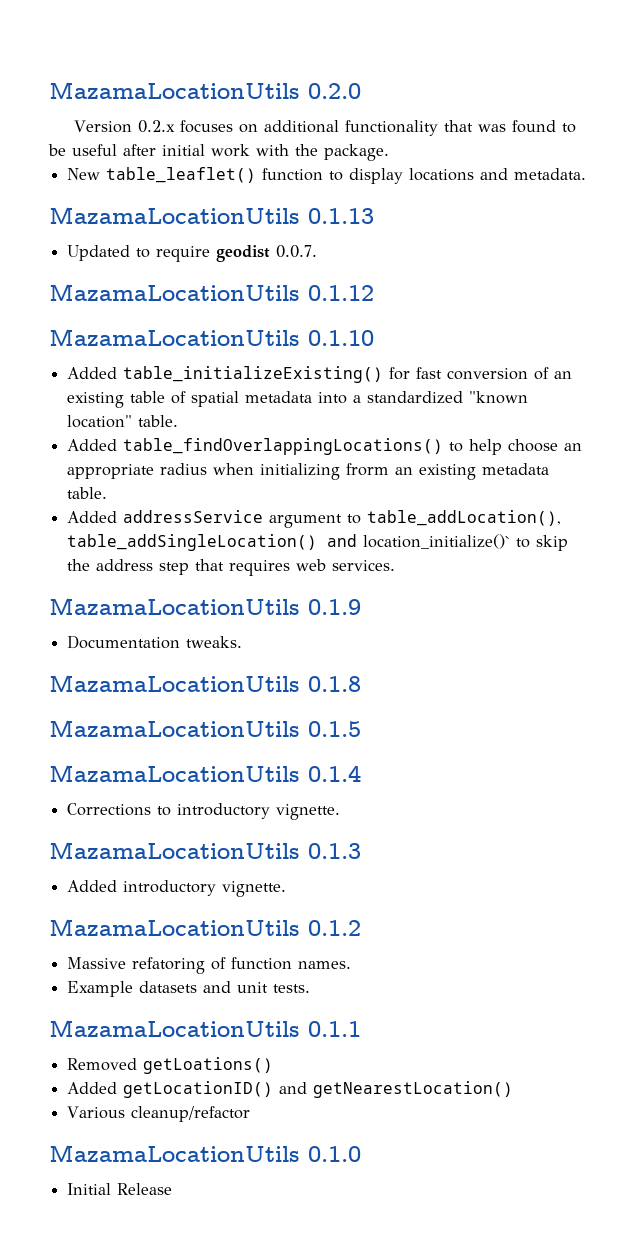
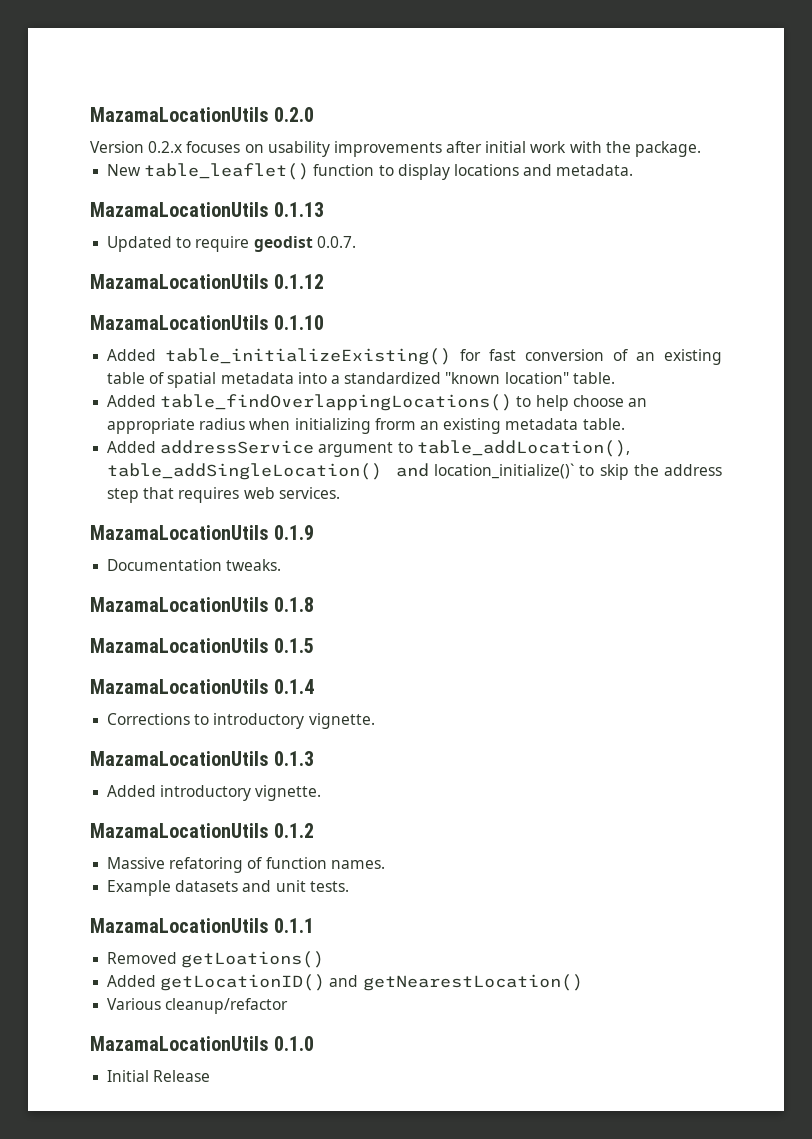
- Version 0.2.x focuses on additional functionality that was found to be useful after initial work with the package.
+ Version 0.2.x focuses on usability improvements after initial work with the package.

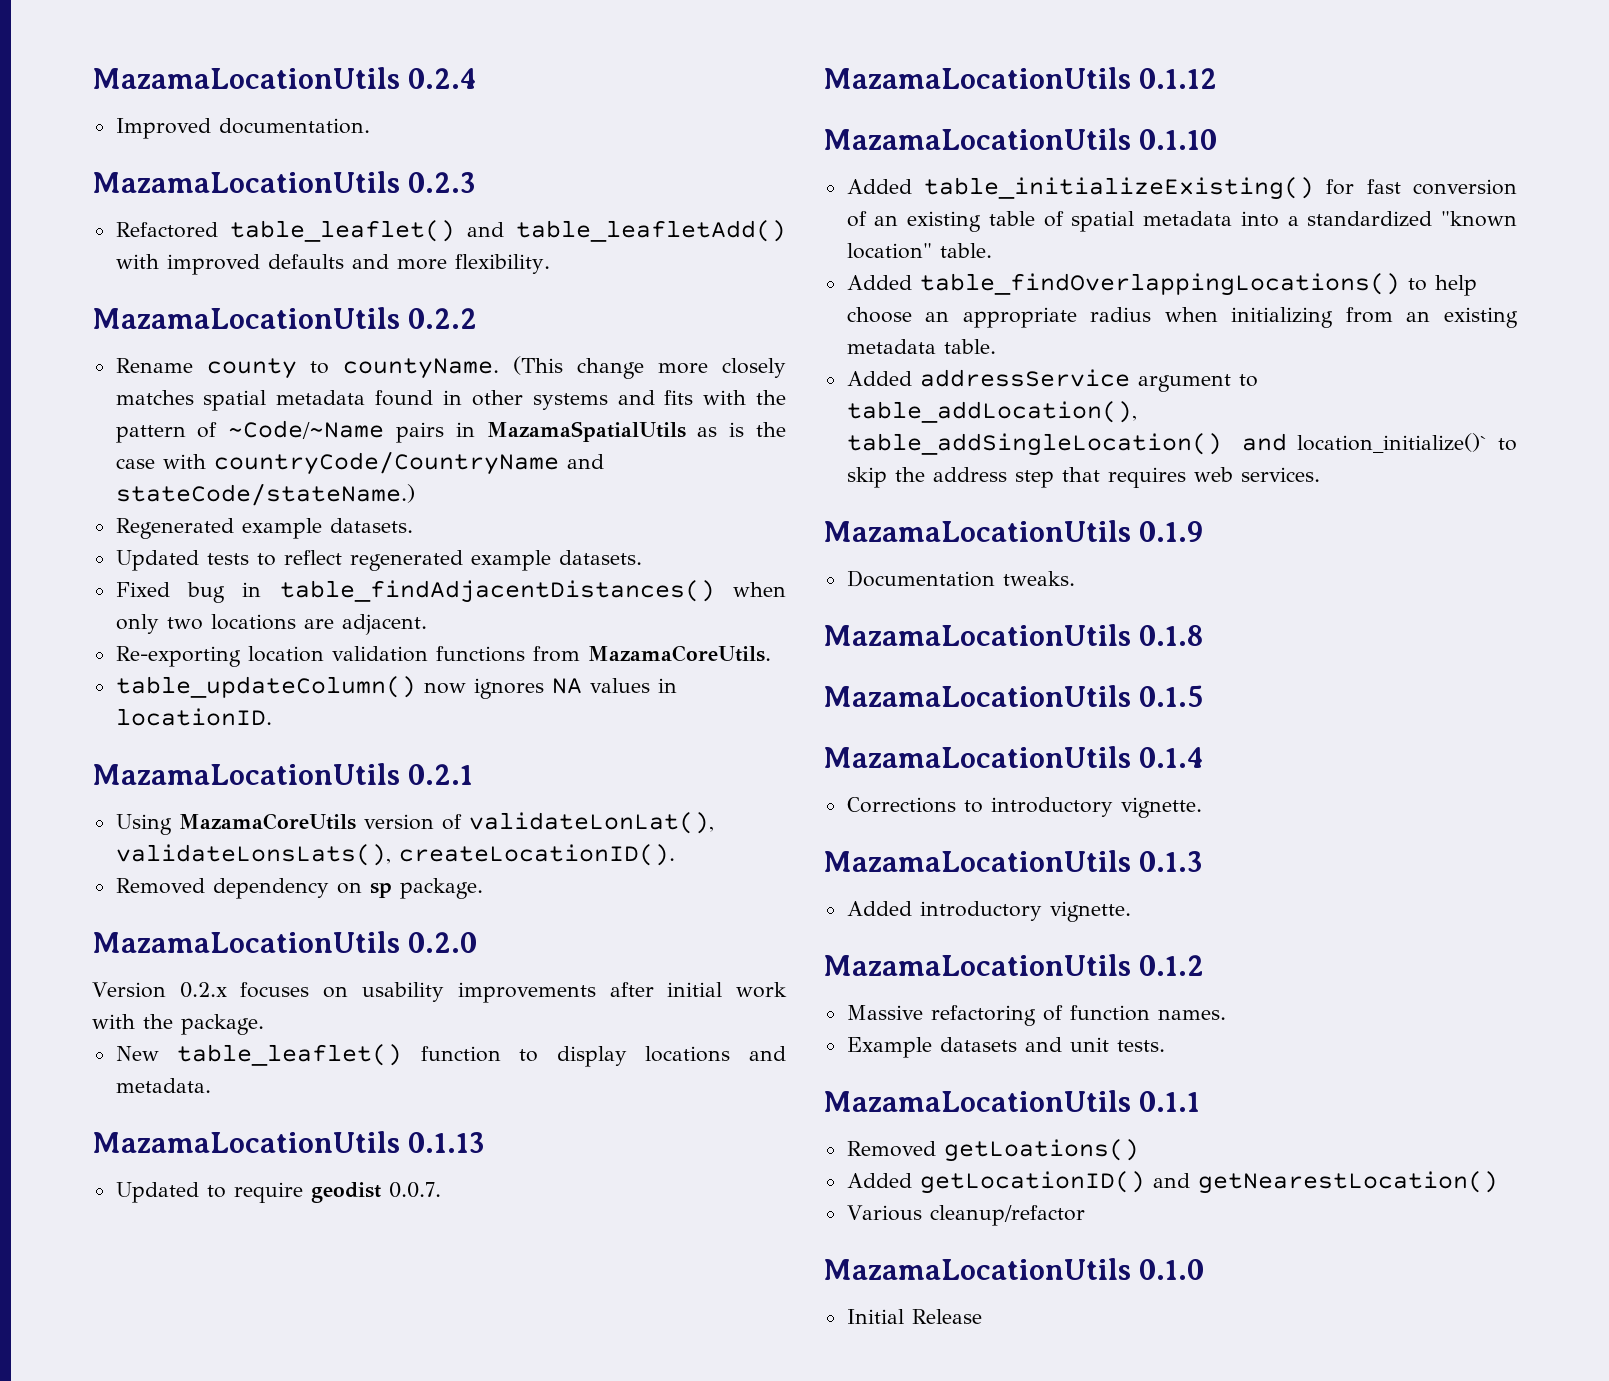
+ MazamaLocationUtils 0.2.4
+ Improved documentation.
+ MazamaLocationUtils 0.2.3
+ Refactored table_leaflet() and table_leafletAdd() with improved defaults and more flexibility.
+ MazamaLocationUtils 0.2.2
+ Rename county to countyName. (This change more closely matches spatial metadata found in other systems and fits with the pattern of ~Code/~Name pairs in MazamaSpatialUtils as is the case with countryCode/CountryName and stateCode/stateName.)
+ Regenerated example datasets.
+ Updated tests to reflect regenerated example datasets.
+ Fixed bug in table_findAdjacentDistances() when only two locations are adjacent.
+ Re-exporting location validation functions from MazamaCoreUtils.
+ table_updateColumn() now ignores NA values in locationID.
+ MazamaLocationUtils 0.2.1
+ Using MazamaCoreUtils version of validateLonLat(), validateLonsLats(), createLocationID().
+ Removed dependency on sp package.
- Added table_findOverlappingLocations() to help choose an appropriate radius when initializing frorm an existing metadata table.
+ Added table_findOverlappingLocations() to help choose an appropriate radius when initializing from an existing metadata table.
- Massive refatoring of function names.
+ Massive refactoring of function names.

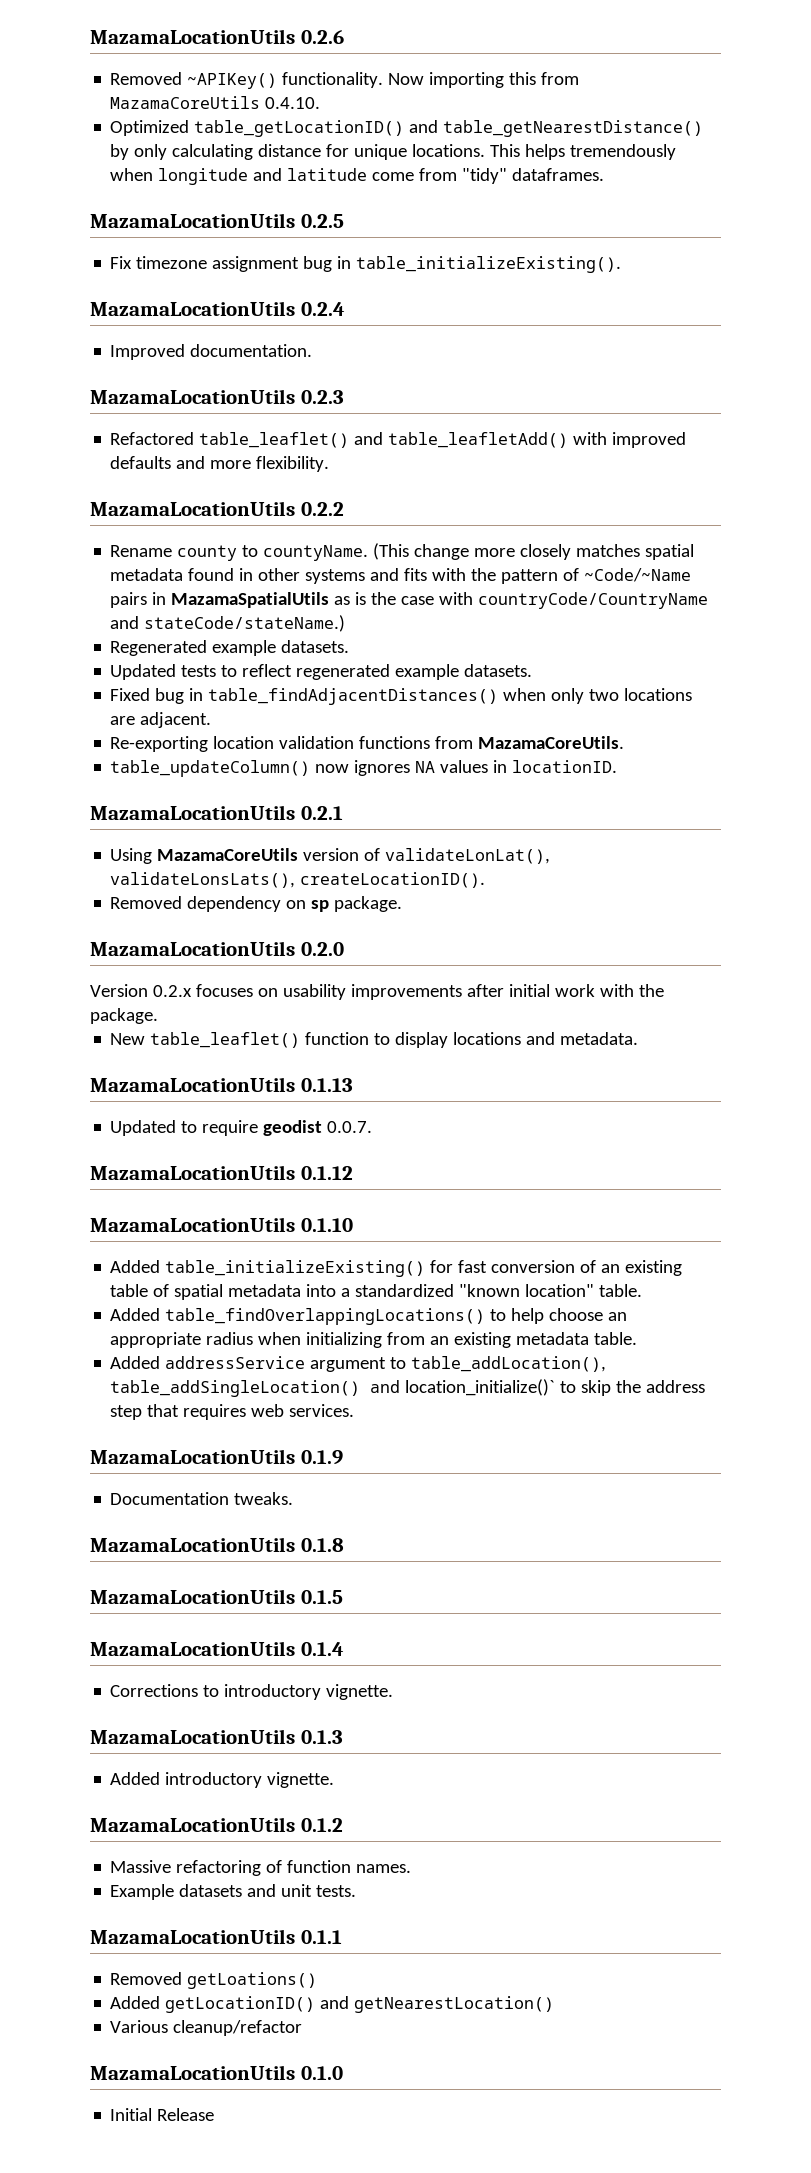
+ MazamaLocationUtils 0.2.6
+ Removed ~APIKey() functionality. Now importing this from MazamaCoreUtils 0.4.10.
+ Optimized table_getLocationID() and table_getNearestDistance() by only calculating distance for unique locations. This helps tremendously when longitude and latitude come from "tidy" dataframes.
+ MazamaLocationUtils 0.2.5
+ Fix timezone assignment bug in table_initializeExisting().

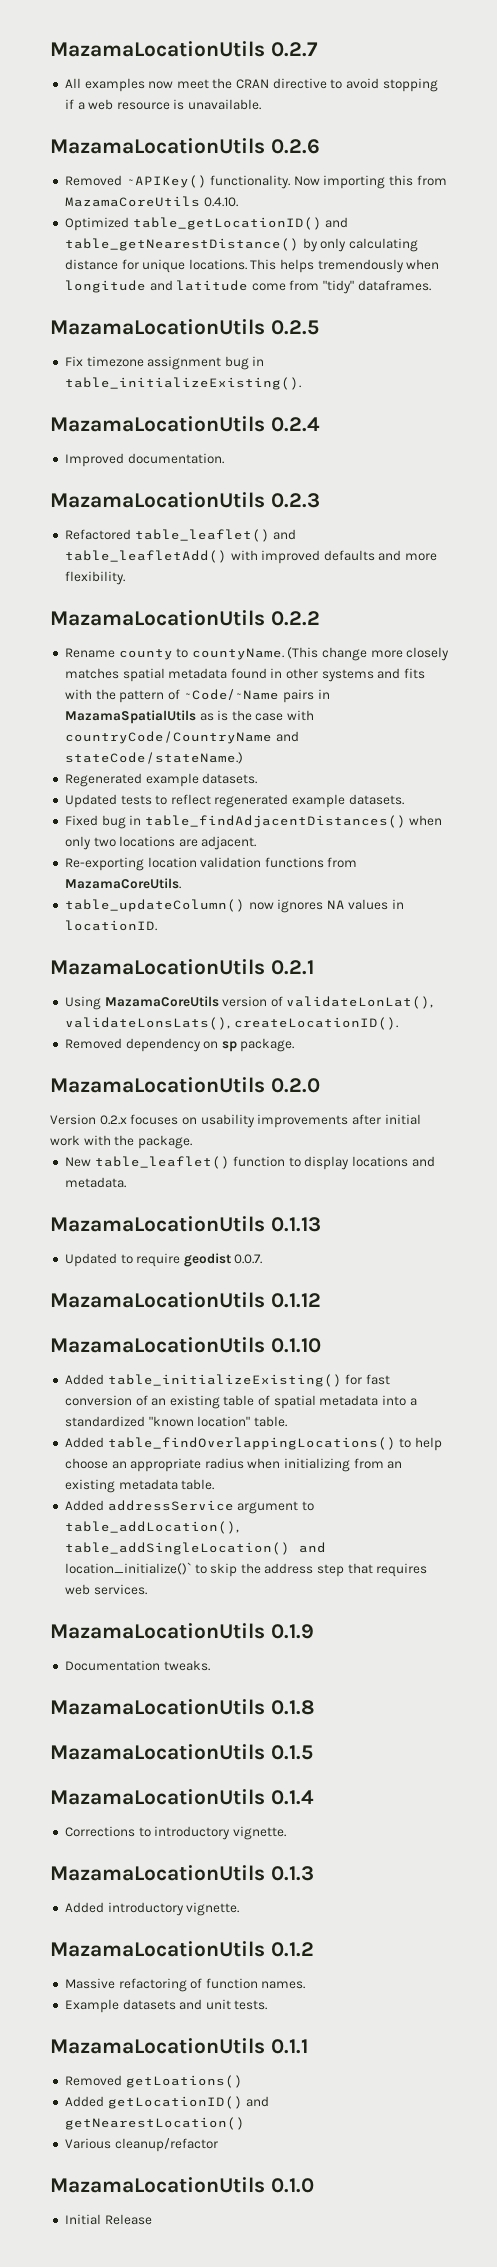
+ MazamaLocationUtils 0.2.7
+ All examples now meet the CRAN directive to avoid stopping if a web resource is unavailable.

